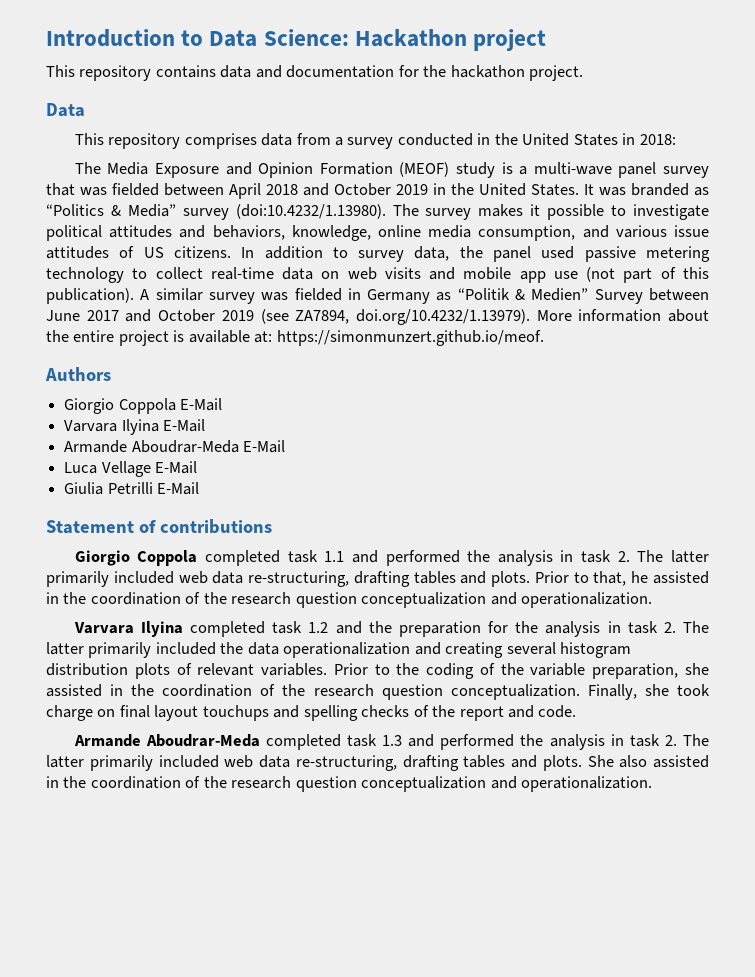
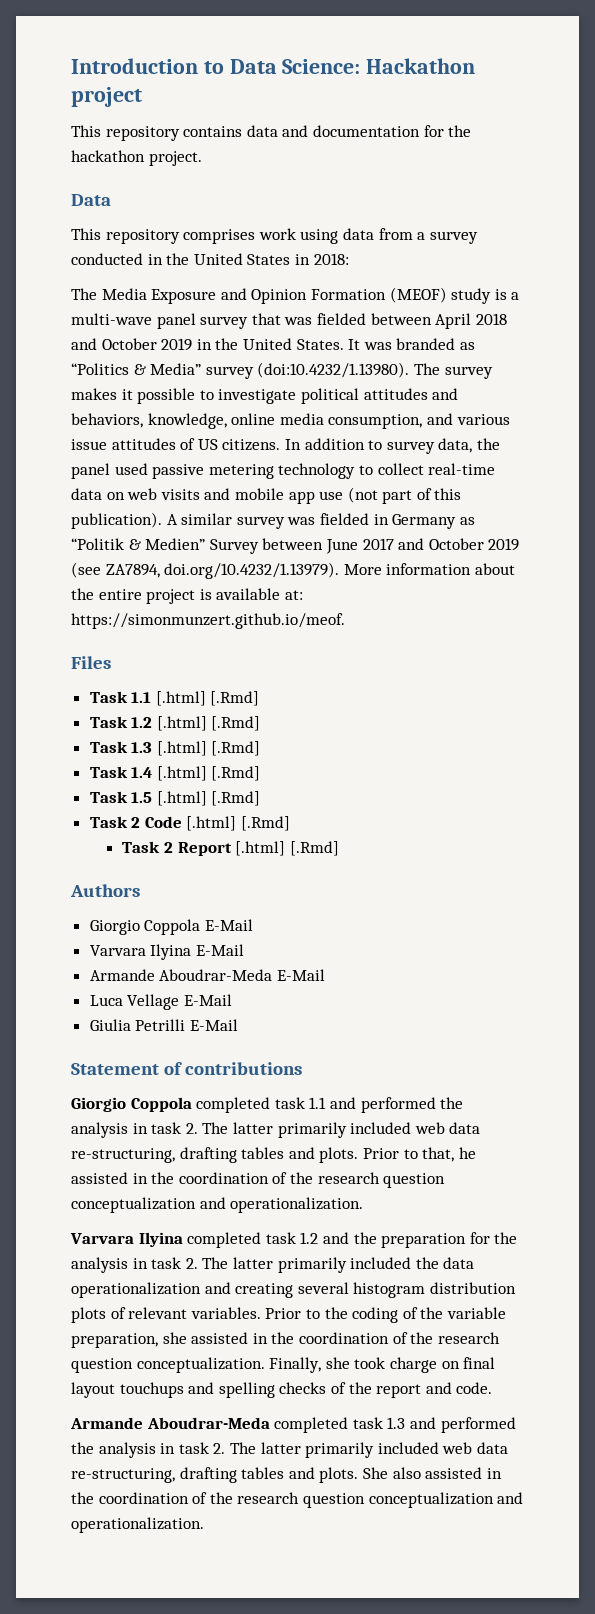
- This repository comprises data from a survey conducted in the United States in 2018:
+ This repository comprises work using data from a survey conducted in the United States in 2018:
+ Files
+ Task 1.1 [.html] [.Rmd]
+ Task 1.2 [.html] [.Rmd]
+ Task 1.3 [.html] [.Rmd]
+ Task 1.4 [.html] [.Rmd]
+ Task 1.5 [.html] [.Rmd]
+ Task 2 Code [.html] [.Rmd]
+ Task 2 Report [.html] [.Rmd]

